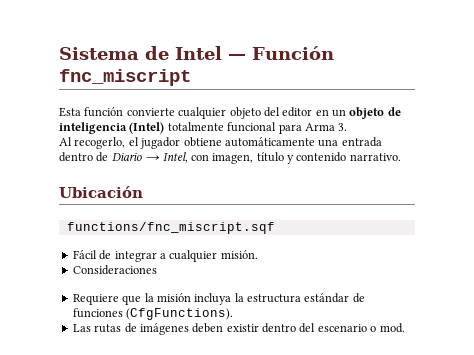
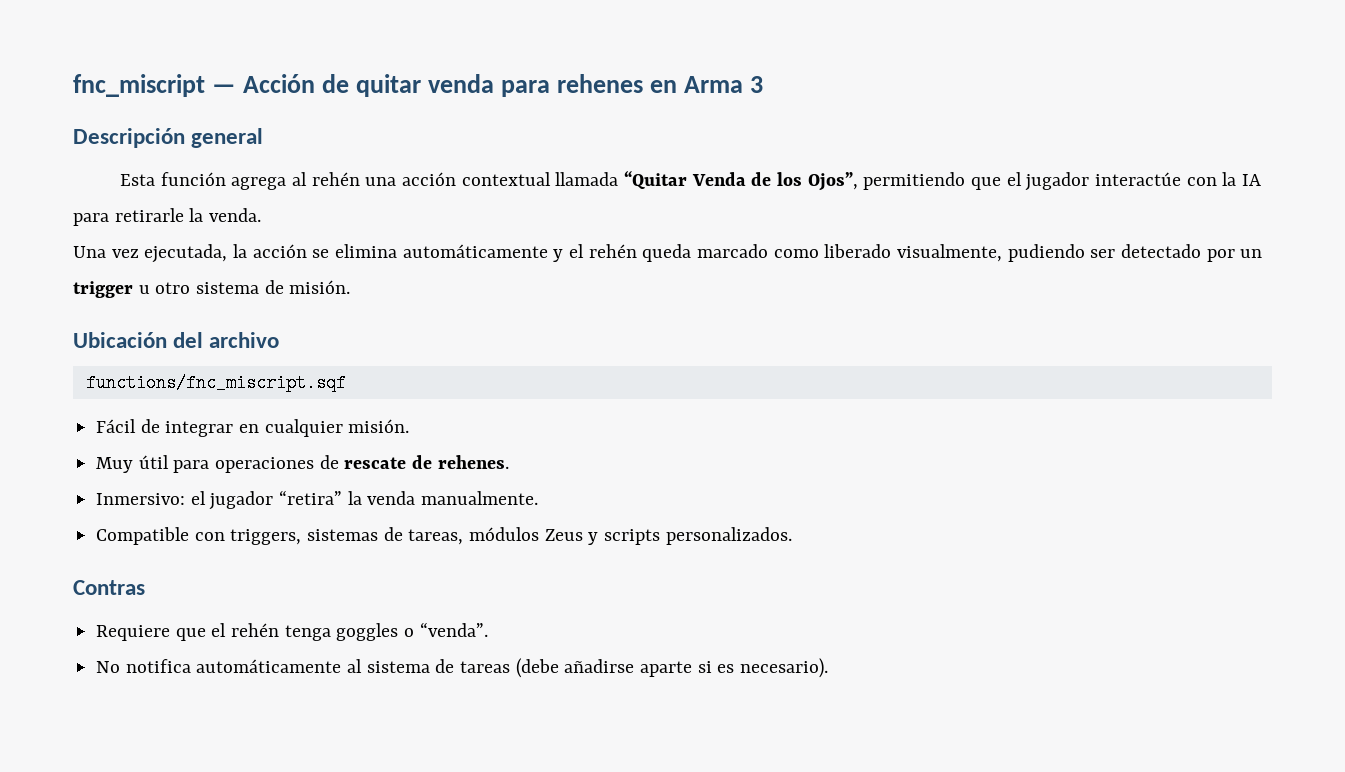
- Sistema de Intel — Función fnc_miscript
- Esta función convierte cualquier objeto del editor en un objeto de inteligencia (Intel) totalmente funcional para Arma 3.
- Al recogerlo, el jugador obtiene automáticamente una entrada dentro de Diario → Intel, con imagen, título y contenido narrativo.
+ fnc_miscript — Acción de quitar venda para rehenes en Arma 3
+ Descripción general
+ Esta función agrega al rehén una acción contextual llamada “Quitar Venda de los Ojos”, permitiendo que el jugador interactúe con la IA para retirarle la venda.
+ Una vez ejecutada, la acción se elimina automáticamente y el rehén queda marcado como liberado visualmente, pudiendo ser detectado por un trigger u otro sistema de misión.
- Ubicación
+ Ubicación del archivo
- Fácil de integrar a cualquier misión.
+ Fácil de integrar en cualquier misión.
- Consideraciones
- Requiere que la misión incluya la estructura estándar de funciones (CfgFunctions).
- Las rutas de imágenes deben existir dentro del escenario o mod.
+ Muy útil para operaciones de rescate de rehenes.
+ Inmersivo: el jugador “retira” la venda manualmente.
+ Compatible con triggers, sistemas de tareas, módulos Zeus y scripts personalizados.
+ Contras
+ Requiere que el rehén tenga goggles o “venda”.
+ No notifica automáticamente al sistema de tareas (debe añadirse aparte si es necesario).

